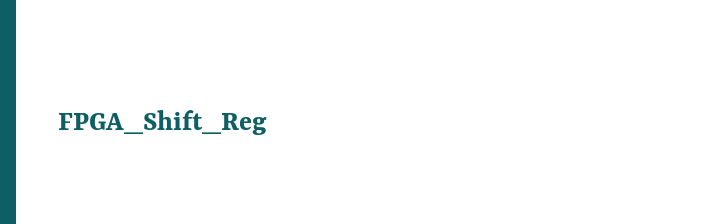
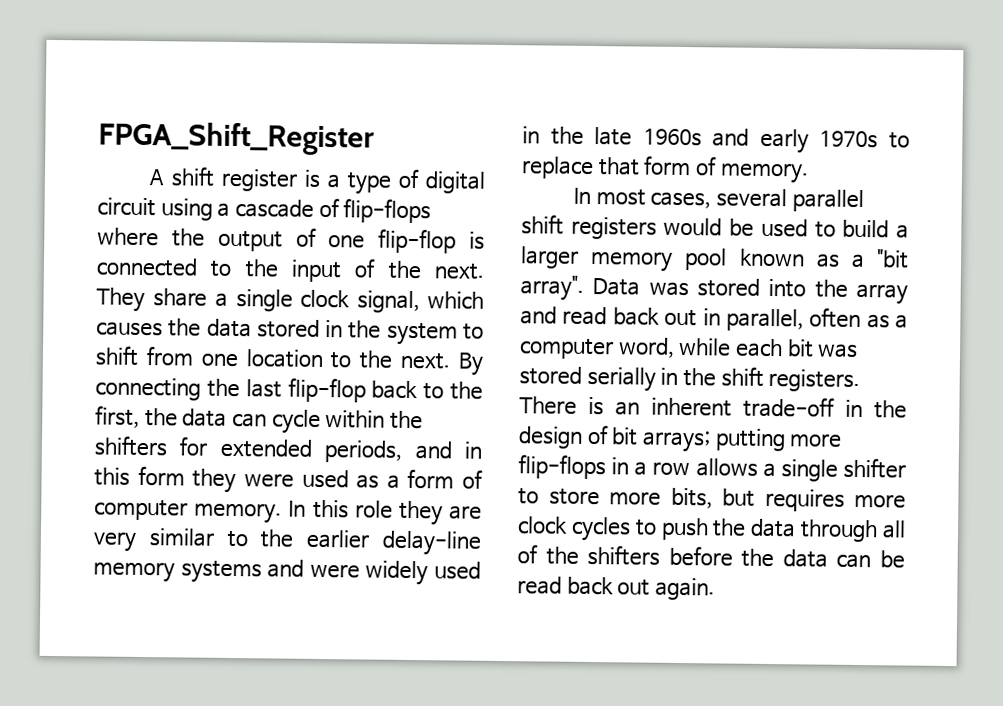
- FPGA_Shift_Reg
+ FPGA_Shift_Register
+ A shift register is a type of digital circuit using a cascade of flip-flops where the output of one flip-flop is connected to the input of the next. They share a single clock signal, which causes the data stored in the system to shift from one location to the next. By connecting the last flip-flop back to the first, the data can cycle within the shifters for extended periods, and in this form they were used as a form of computer memory. In this role they are very similar to the earlier delay-line memory systems and were widely used in the late 1960s and early 1970s to replace that form of memory.
+ In most cases, several parallel shift registers would be used to build a larger memory pool known as a "bit array". Data was stored into the array and read back out in parallel, often as a computer word, while each bit was stored serially in the shift registers. There is an inherent trade-off in the design of bit arrays; putting more flip-flops in a row allows a single shifter to store more bits, but requires more clock cycles to push the data through all of the shifters before the data can be read back out again.

